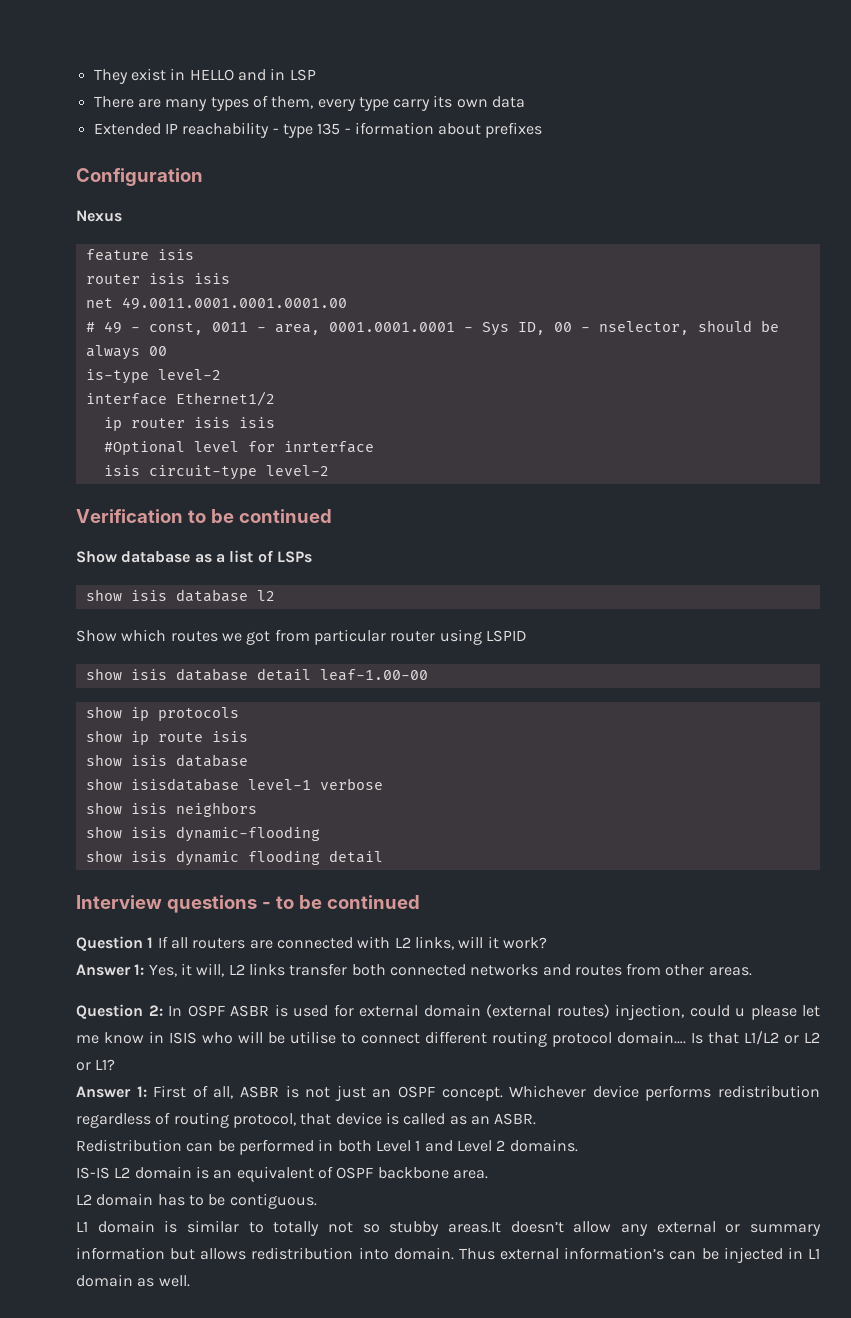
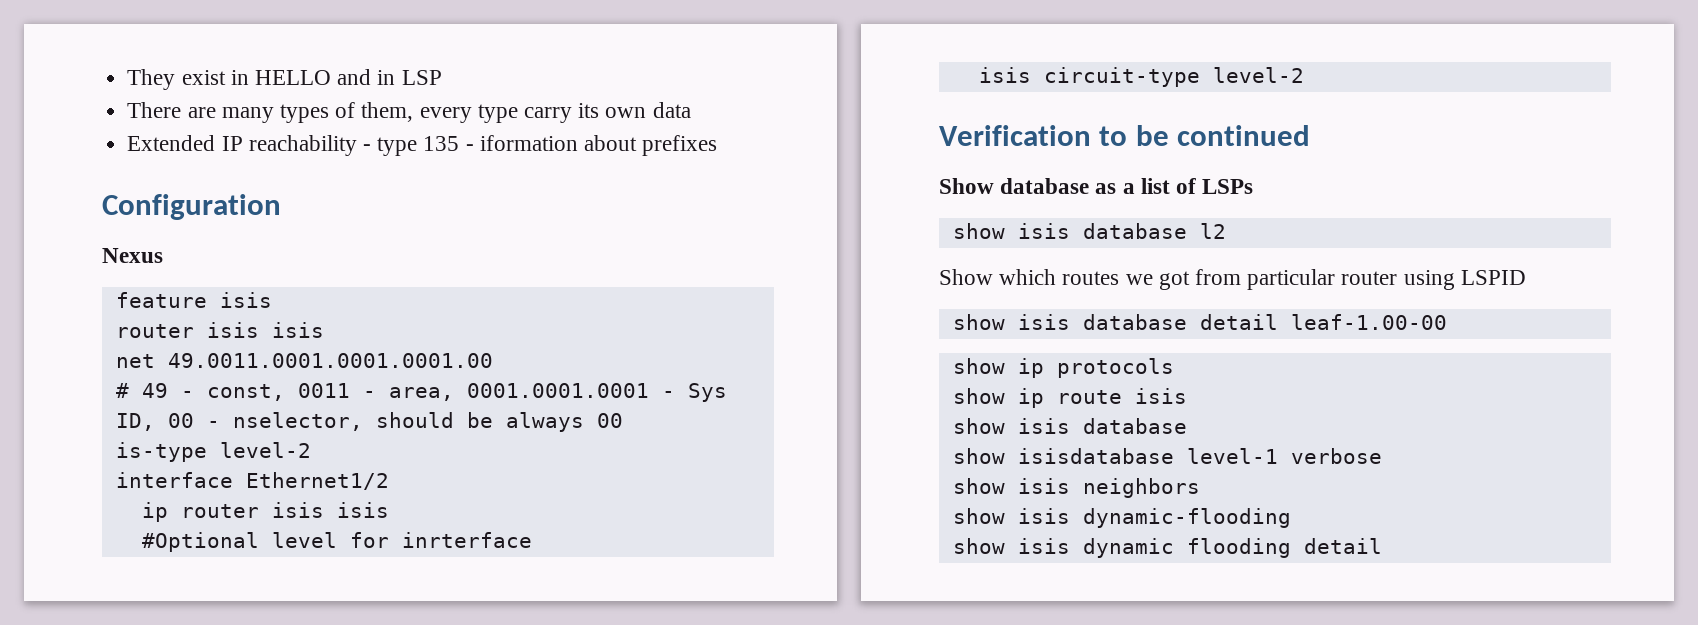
- Interview questions - to be continued
- Question 1 If all routers are connected with L2 links, will it work?
- Answer 1: Yes, it will, L2 links transfer both connected networks and routes from other areas.
- Question 2: In OSPF ASBR is used for external domain (external routes) injection, could u please let me know in ISIS who will be utilise to connect different routing protocol domain…. Is that L1/L2 or L2 or L1?
- Answer 1: First of all, ASBR is not just an OSPF concept. Whichever device performs redistribution regardless of routing protocol, that device is called as an ASBR.
- Redistribution can be performed in both Level 1 and Level 2 domains.
- IS-IS L2 domain is an equivalent of OSPF backbone area.
- L2 domain has to be contiguous.
- L1 domain is similar to totally not so stubby areas.It doesn’t allow any external or summary information but allows redistribution into domain. Thus external information’s can be injected in L1 domain as well.

